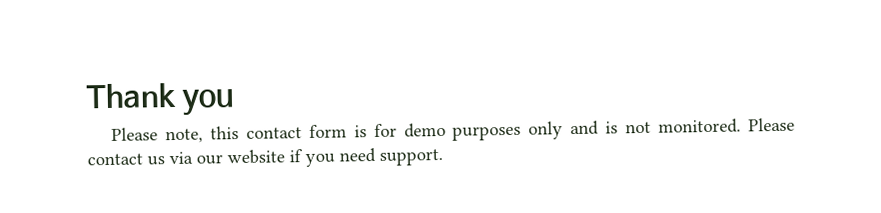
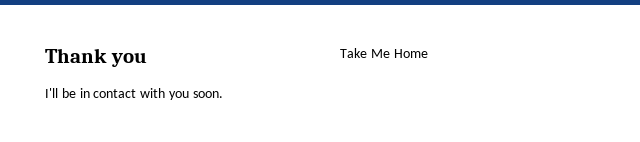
- Please note, this contact form is for demo purposes only and is not monitored. Please contact us via our website if you need support.
+ I'll be in contact with you soon.
+ Take Me Home

